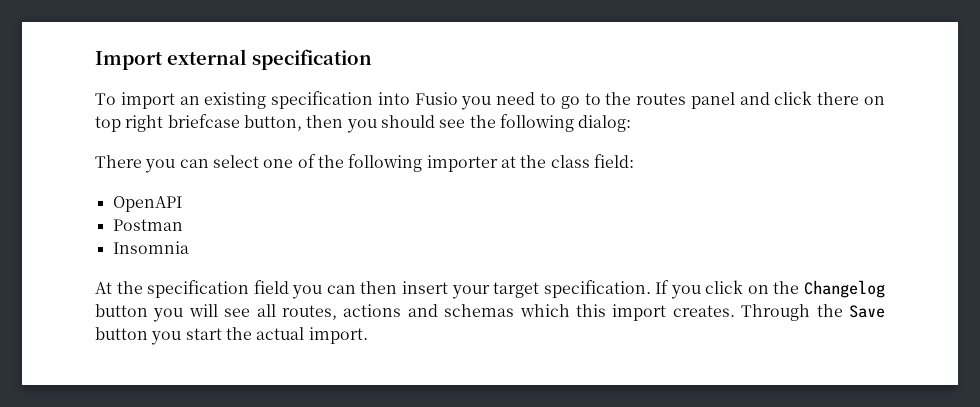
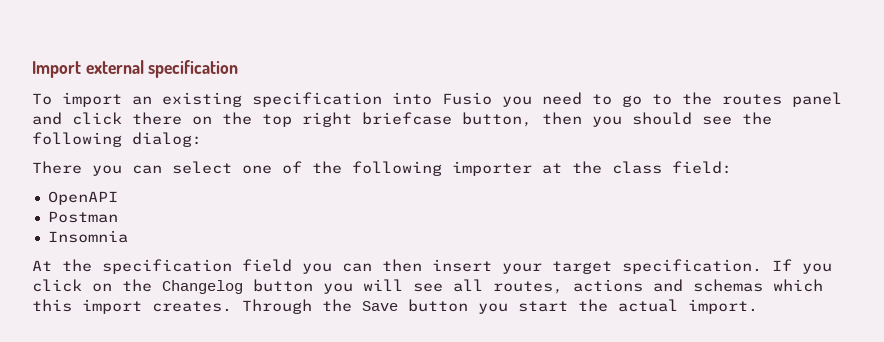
- To import an existing specification into Fusio you need to go to the routes panel and click there on top right briefcase button, then you should see the following dialog:
+ To import an existing specification into Fusio you need to go to the routes panel and click there on the top right briefcase button, then you should see the following dialog:

